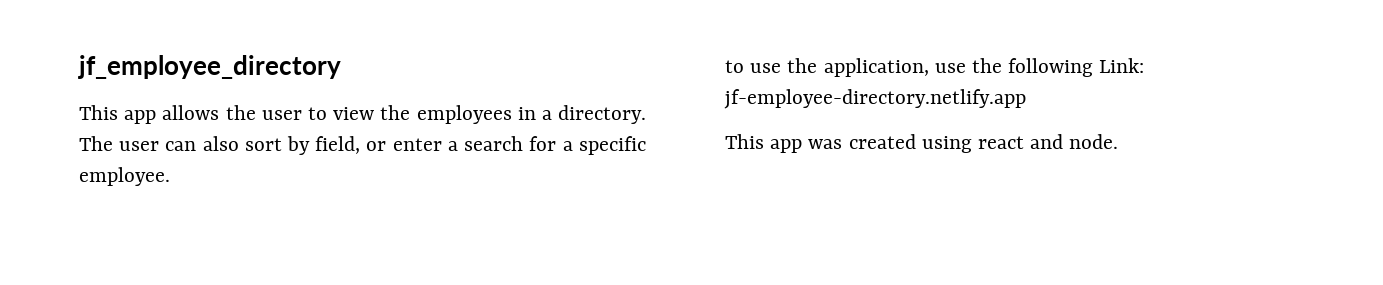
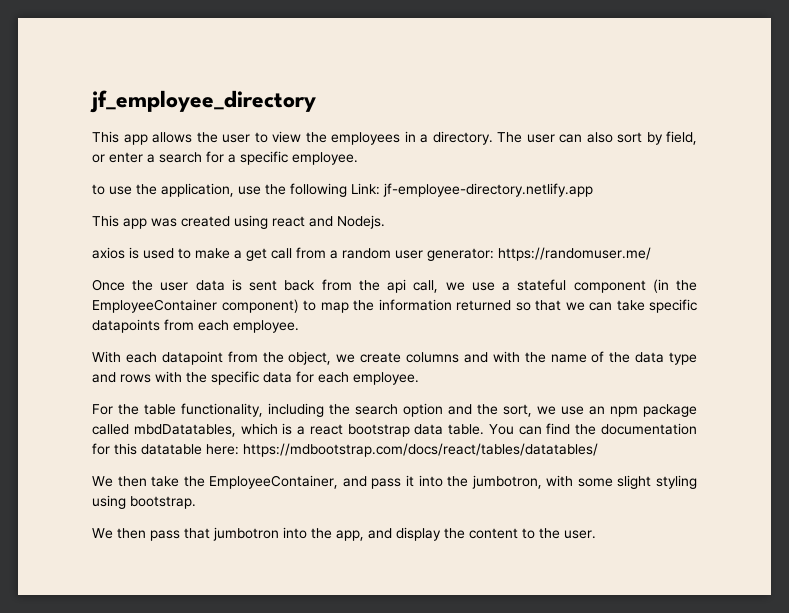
- This app was created using react and node.
+ This app was created using react and Nodejs.
+ axios is used to make a get call from a random user generator: https://randomuser.me/
+ Once the user data is sent back from the api call, we use a stateful component (in the EmployeeContainer component) to map the information returned so that we can take specific datapoints from each employee.
+ With each datapoint from the object, we create columns and with the name of the data type and rows with the specific data for each employee.
+ For the table functionality, including the search option and the sort, we use an npm package called mbdDatatables, which is a react bootstrap data table. You can find the documentation for this datatable here: https://mdbootstrap.com/docs/react/tables/datatables/
+ We then take the EmployeeContainer, and pass it into the jumbotron, with some slight styling using bootstrap.
+ We then pass that jumbotron into the app, and display the content to the user.

